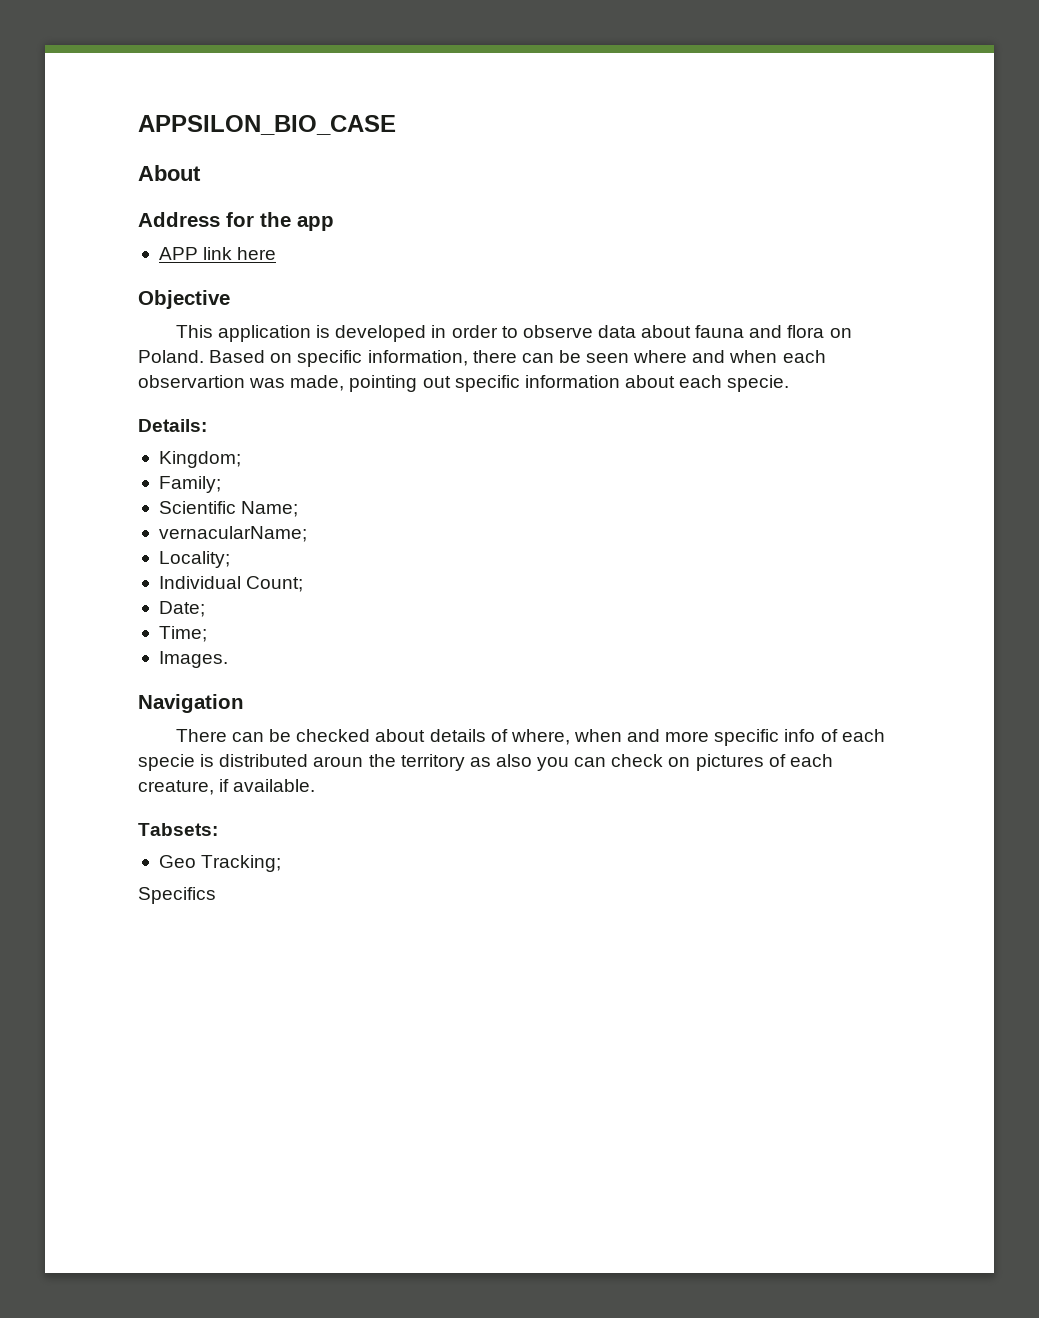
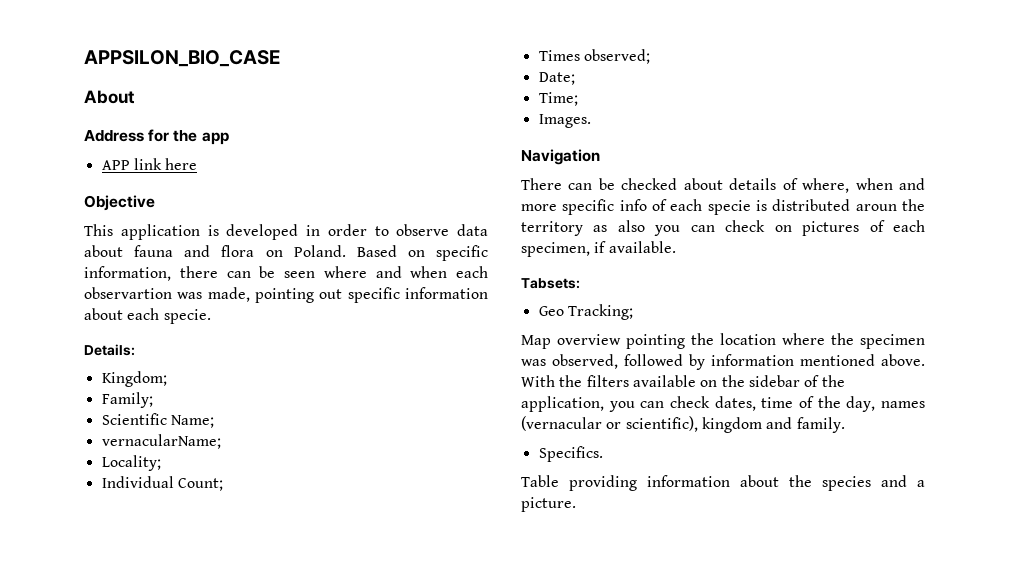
+ Times observed;
- There can be checked about details of where, when and more specific info of each specie is distributed aroun the territory as also you can check on pictures of each creature, if available.
+ There can be checked about details of where, when and more specific info of each specie is distributed aroun the territory as also you can check on pictures of each specimen, if available.
- Specifics
+ Map overview pointing the location where the specimen was observed, followed by information mentioned above. With the filters available on the sidebar of the application, you can check dates, time of the day, names (vernacular or scientific), kingdom and family.
+ Specifics.
+ Table providing information about the species and a picture.

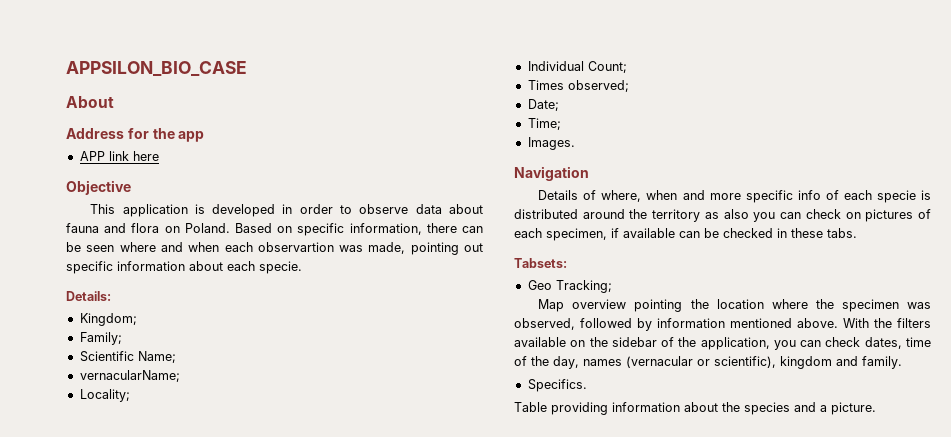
- There can be checked about details of where, when and more specific info of each specie is distributed aroun the territory as also you can check on pictures of each specimen, if available.
+ Details of where, when and more specific info of each specie is distributed around the territory as also you can check on pictures of each specimen, if available can be checked in these tabs.

